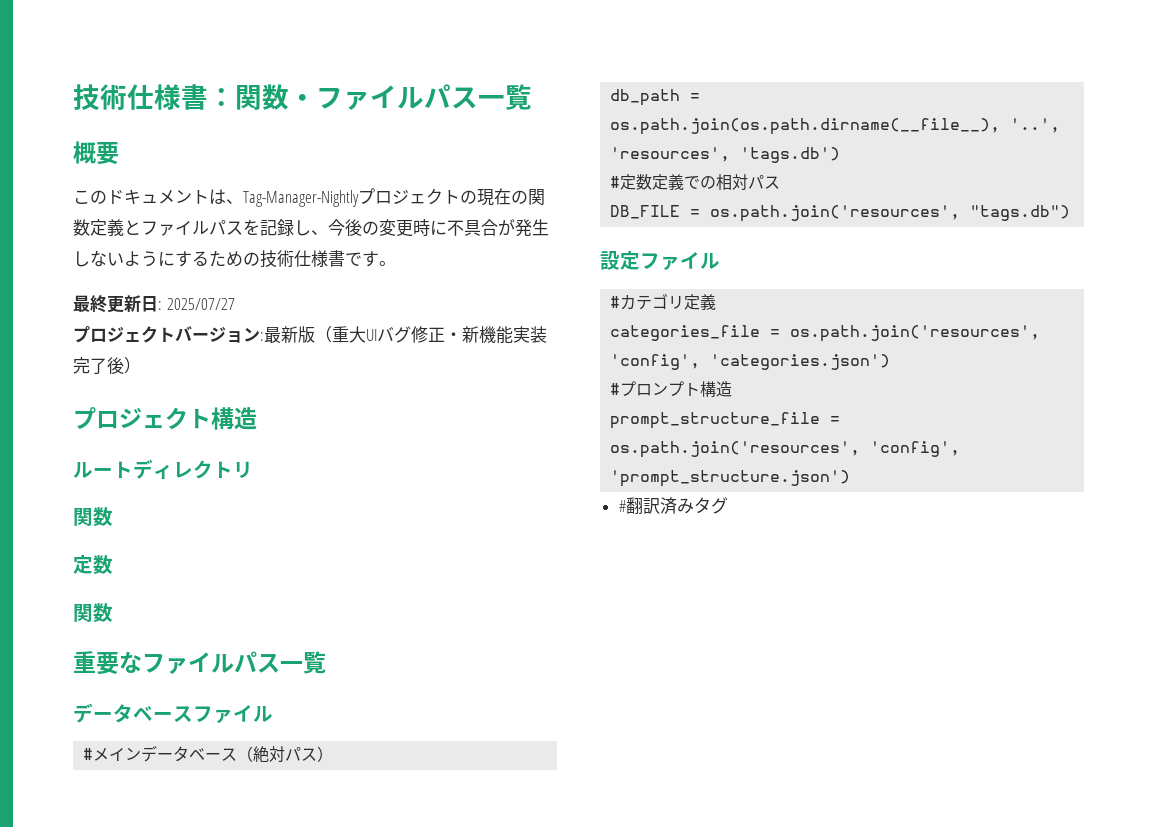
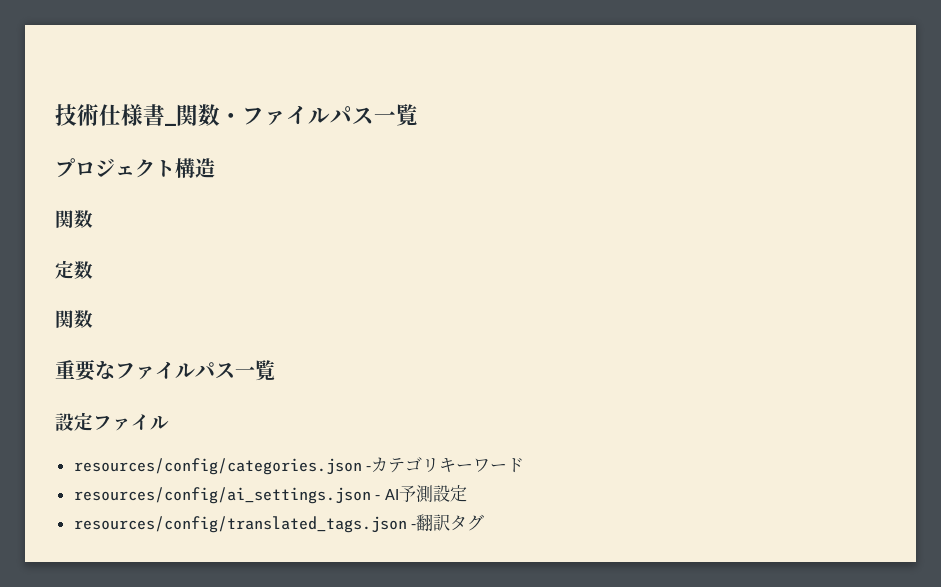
- 技術仕様書：関数・ファイルパス一覧
+ 技術仕様書_関数・ファイルパス一覧
- 概要
- このドキュメントは、Tag-Manager-Nightlyプロジェクトの現在の関数定義とファイルパスを記録し、今後の変更時に不具合が発生しないようにするための技術仕様書です。
- 最終更新日: 2025/07/27
- プロジェクトバージョン:最新版（重大UIバグ修正・新機能実装完了後）
- ルートディレクトリ
- データベースファイル
- #メインデータベース（絶対パス）
- db_path = os.path.join(os.path.dirname(__file__), '..', 'resources', 'tags.db')
- #定数定義での相対パス
- DB_FILE = os.path.join('resources', "tags.db")
  設定ファイル
- #カテゴリ定義
- categories_file = os.path.join('resources', 'config', 'categories.json')
- #プロンプト構造
- prompt_structure_file = os.path.join('resources', 'config', 'prompt_structure.json')
- #翻訳済みタグ
+ resources/config/categories.json -カテゴリキーワード
+ resources/config/ai_settings.json - AI予測設定
+ resources/config/translated_tags.json -翻訳タグ

